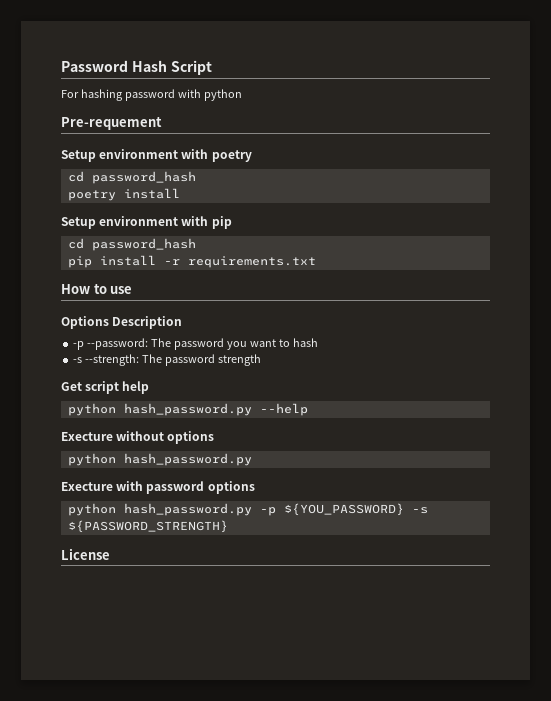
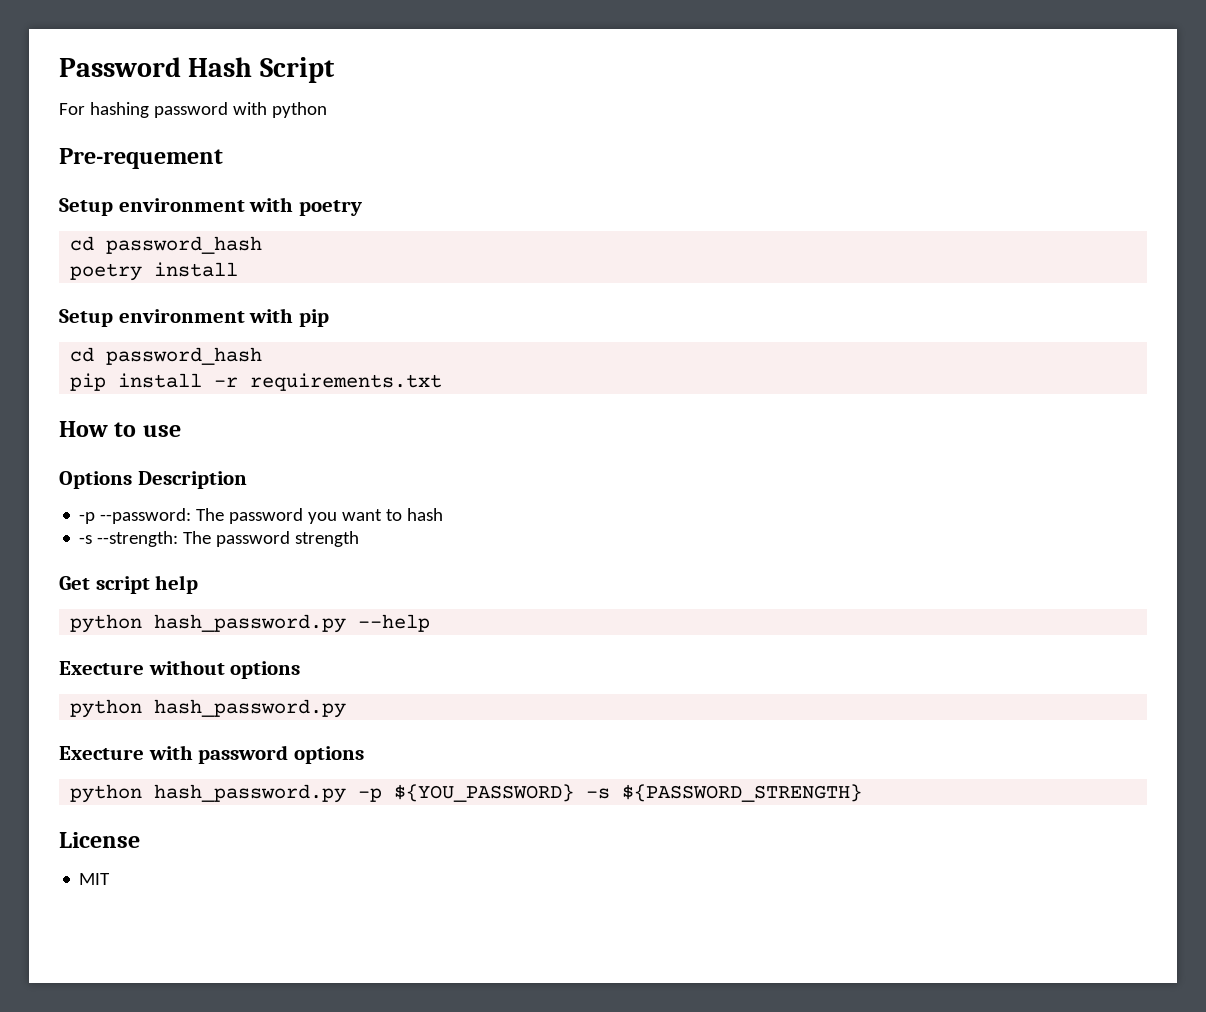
+ MIT

